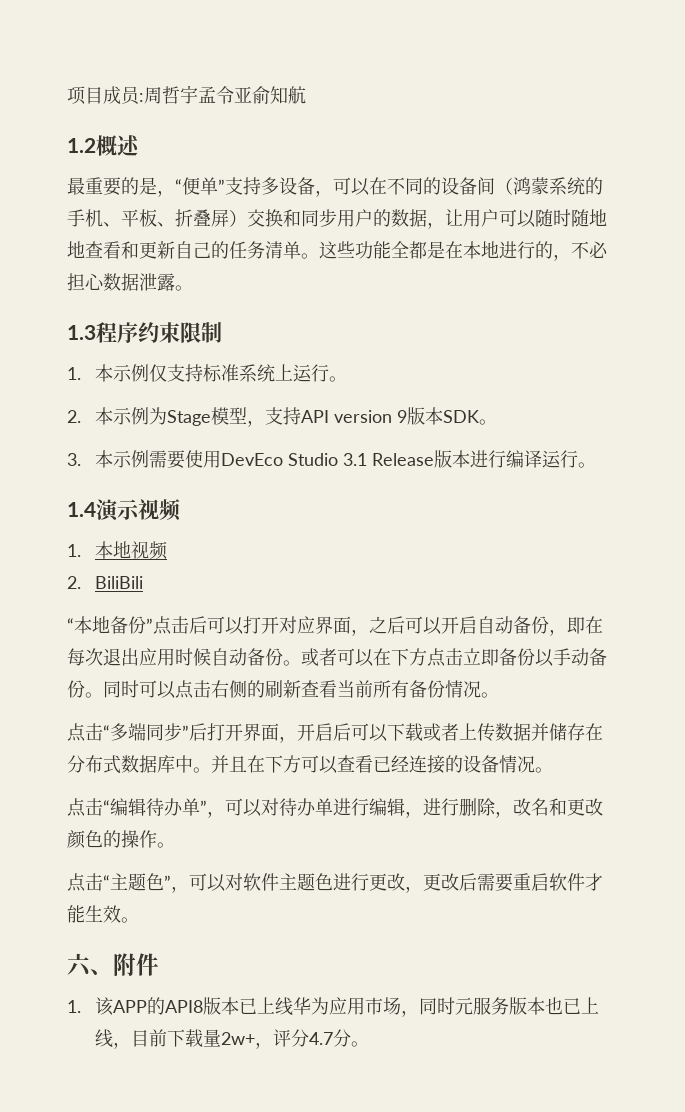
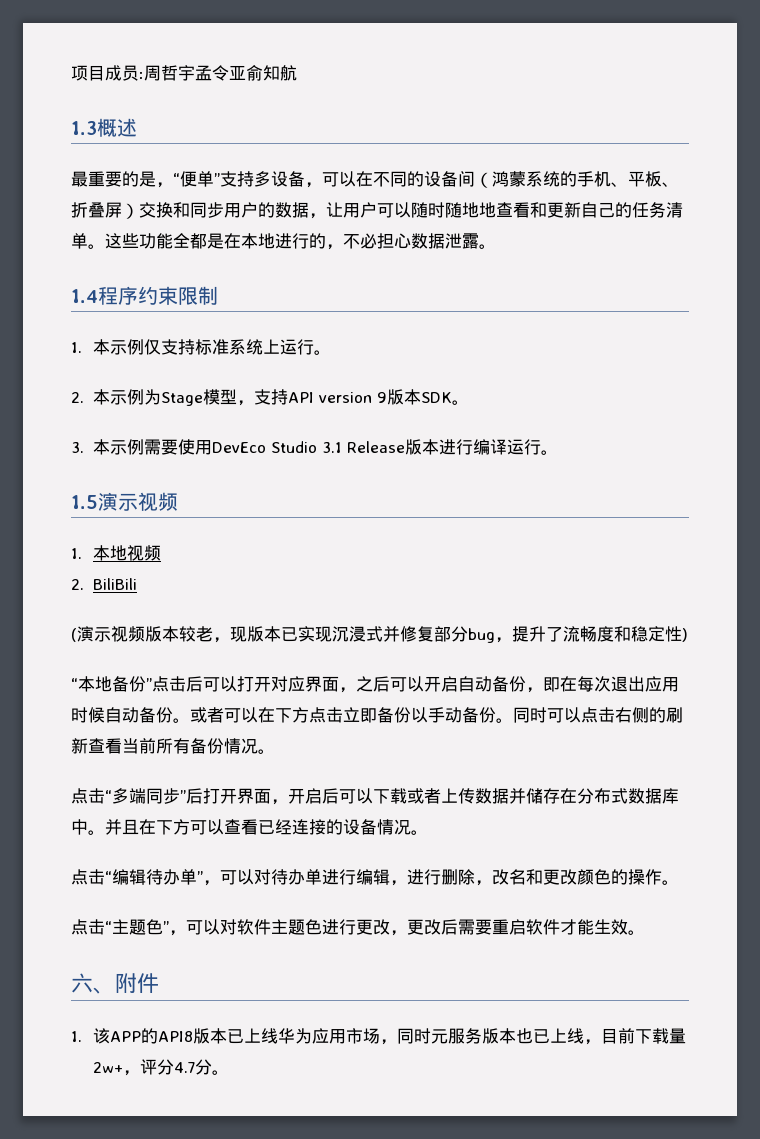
- 1.2概述
+ 1.3概述
- 1.3程序约束限制
+ 1.4程序约束限制
- 1.4演示视频
+ 1.5演示视频
+ (演示视频版本较老，现版本已实现沉浸式并修复部分bug，提升了流畅度和稳定性)

